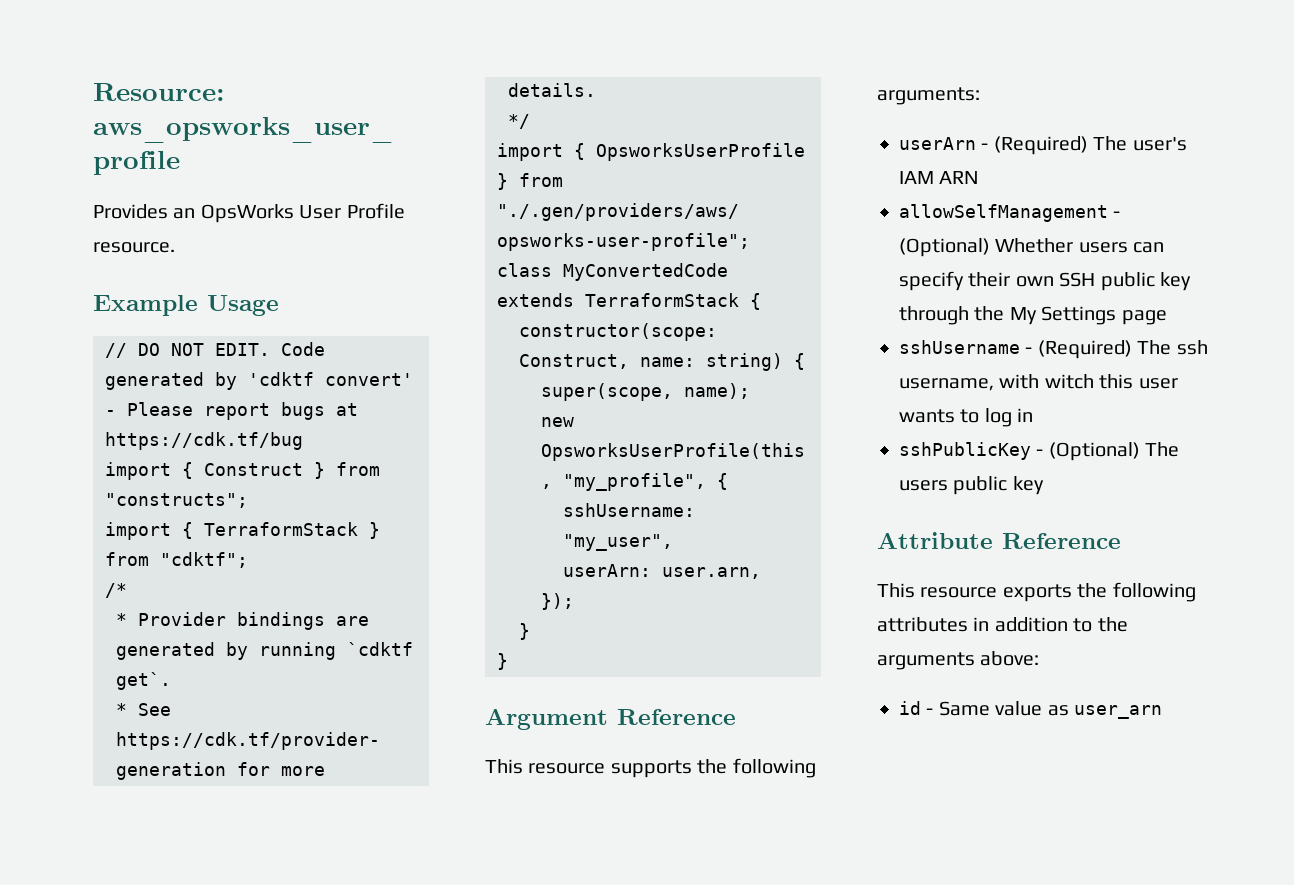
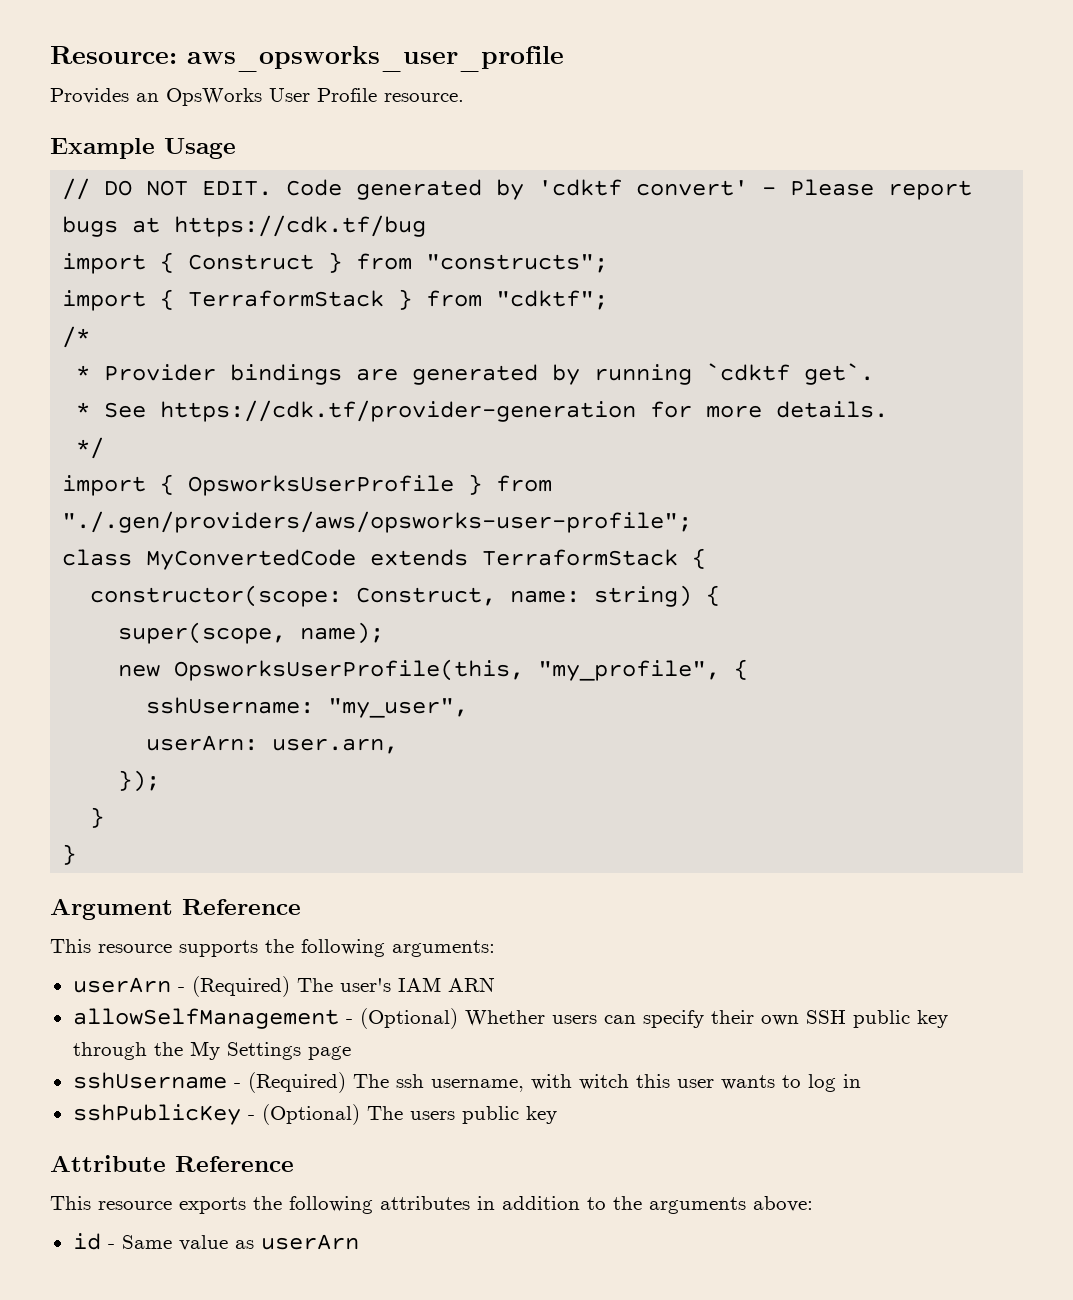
- id - Same value as user_arn
+ id - Same value as userArn

